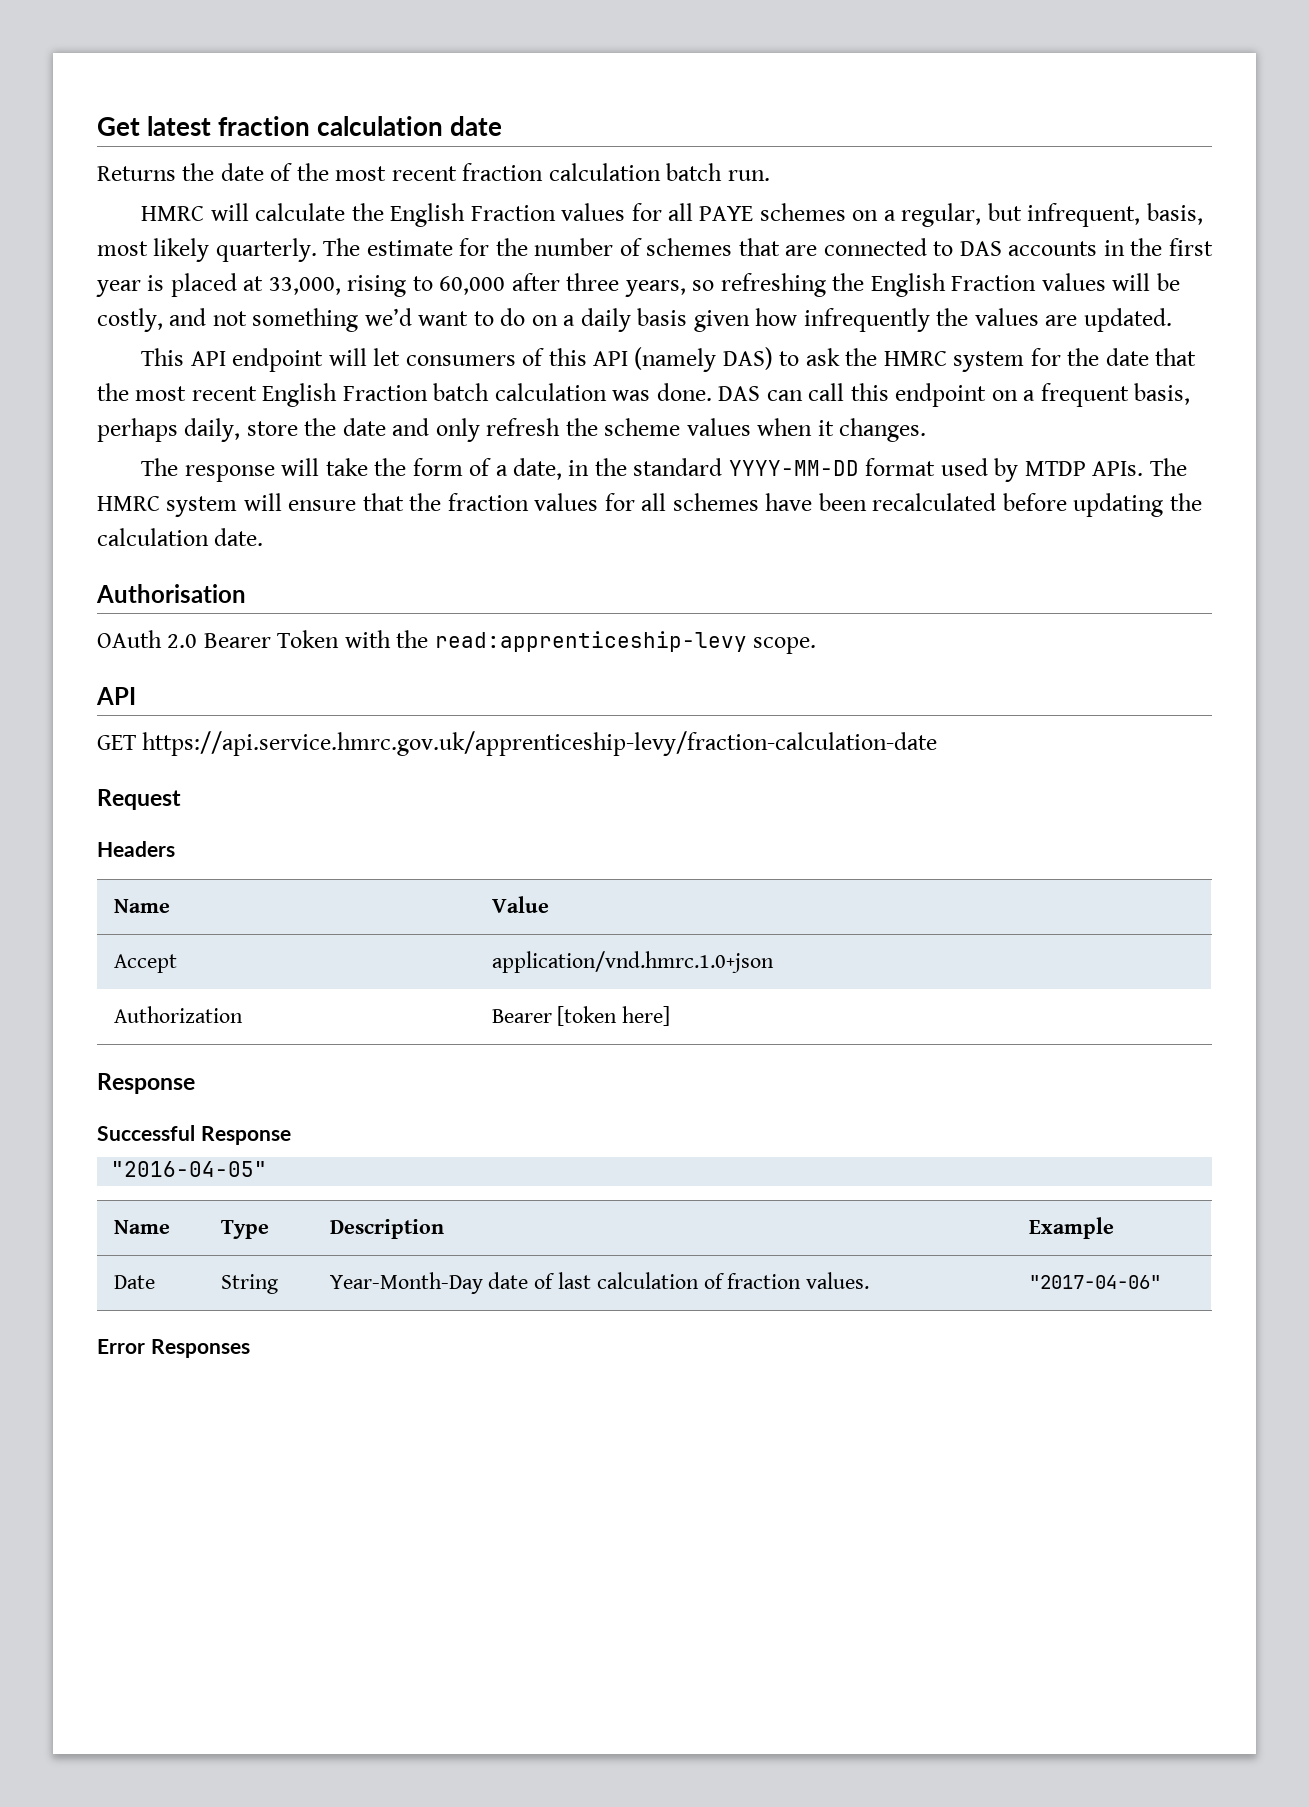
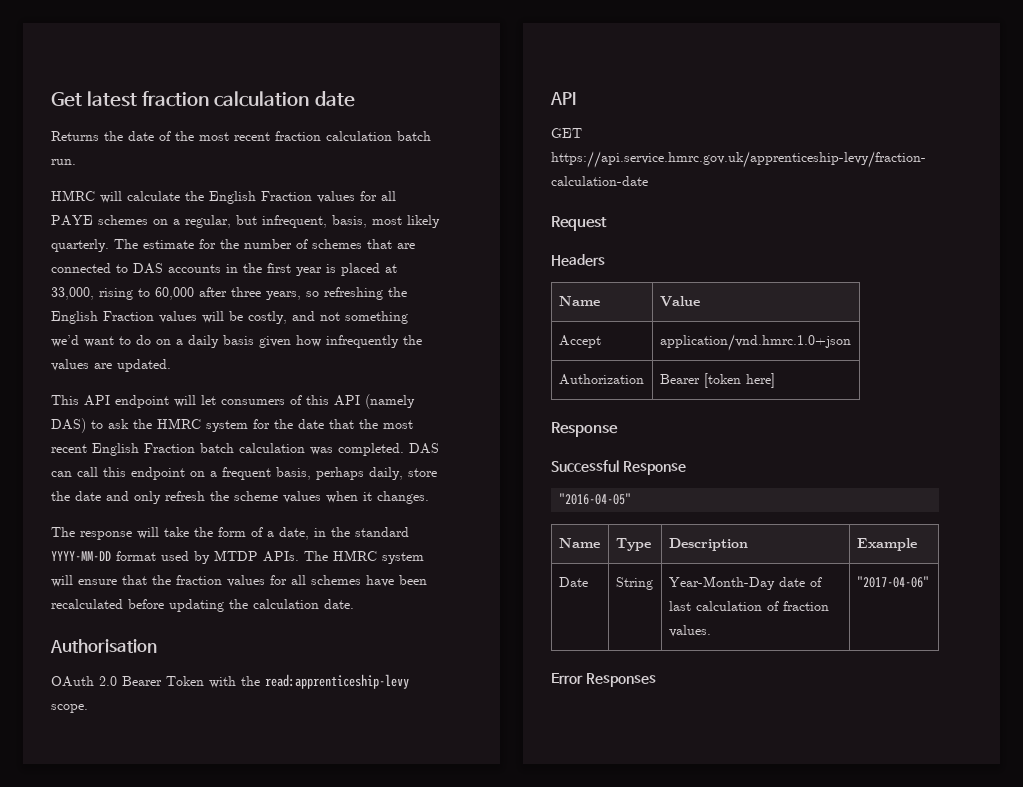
- This API endpoint will let consumers of this API (namely DAS) to ask the HMRC system for the date that the most recent English Fraction batch calculation was done.
+ This API endpoint will let consumers of this API (namely DAS) to ask the HMRC system for the date that the most recent English Fraction batch calculation was completed.

